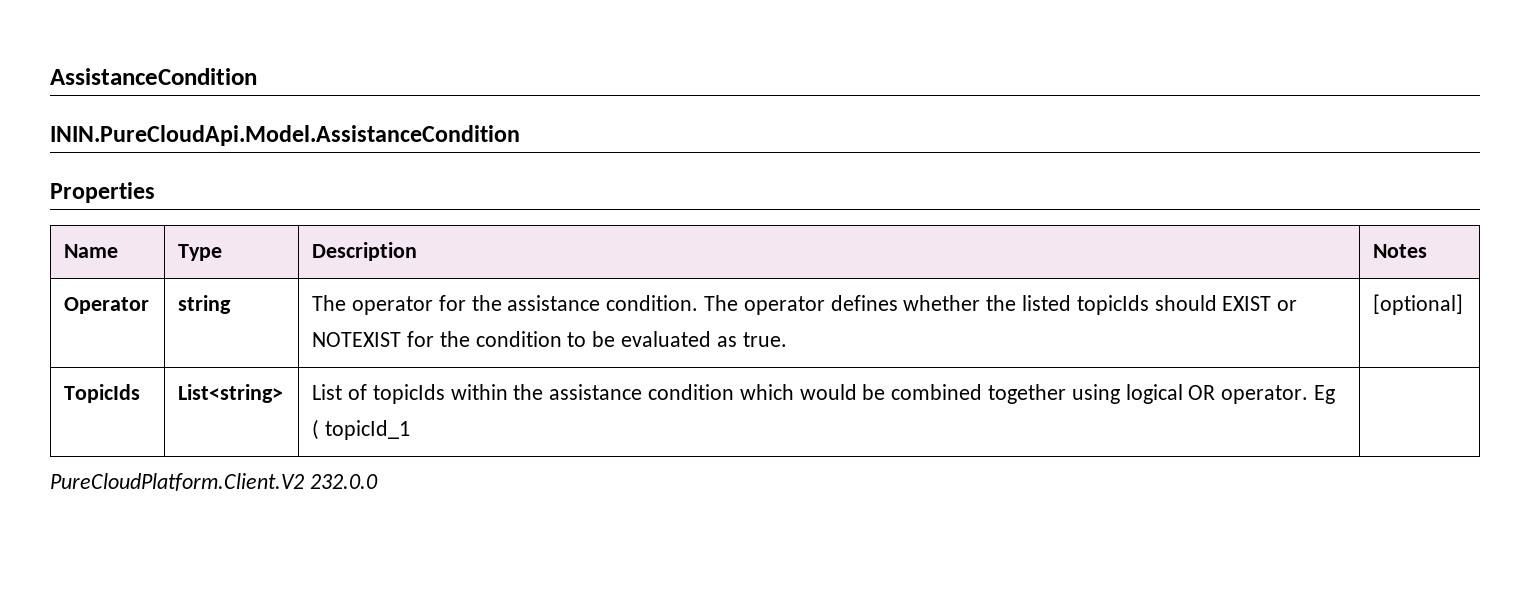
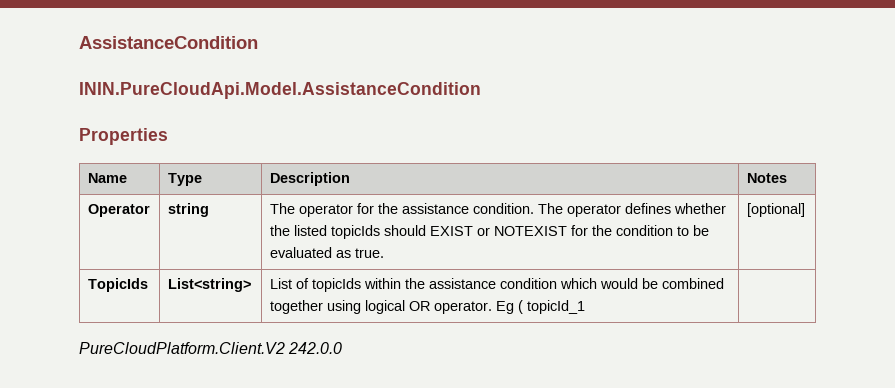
- PureCloudPlatform.Client.V2 232.0.0
+ PureCloudPlatform.Client.V2 242.0.0

